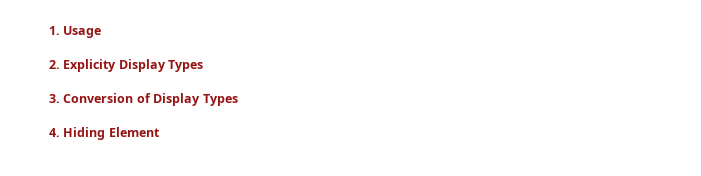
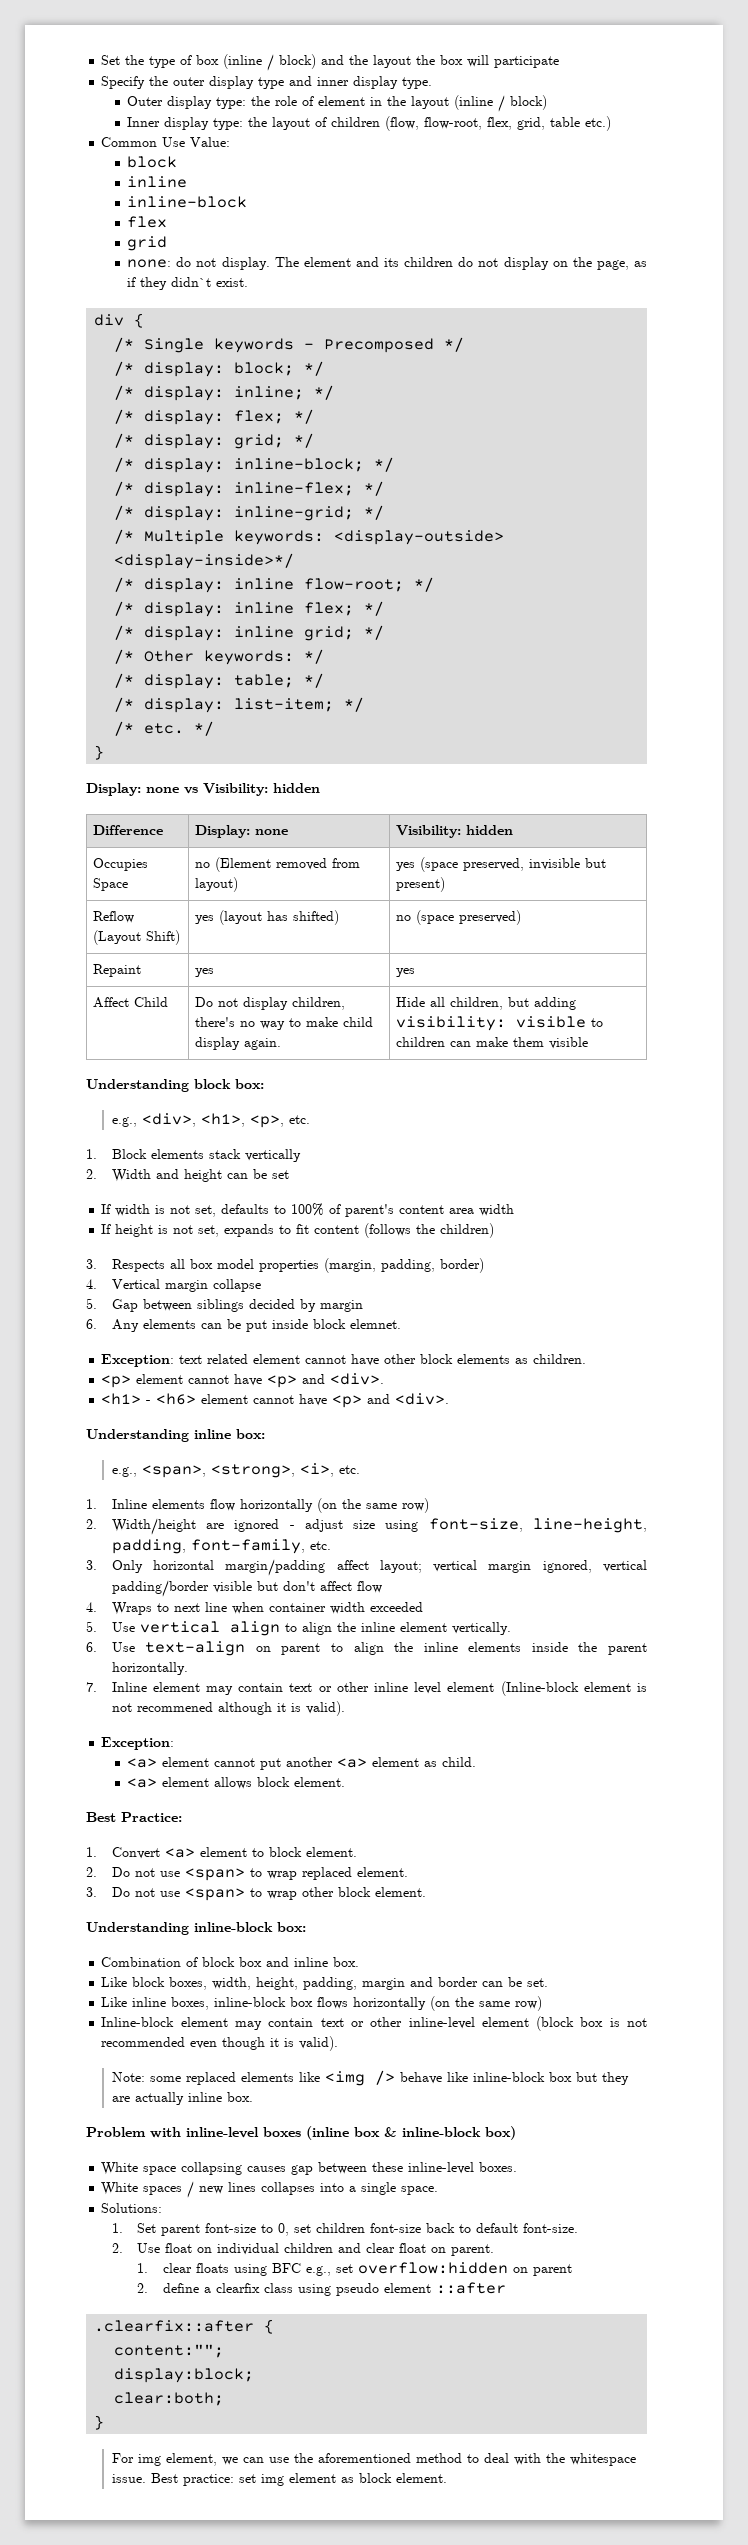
- 1. Usage
- 2. Explicity Display Types
- 3. Conversion of Display Types
- 4. Hiding Element
+ Set the type of box (inline / block) and the layout the box will participate
+ Specify the outer display type and inner display type.
+ Outer display type: the role of element in the layout (inline / block)
+ Inner display type: the layout of children (flow, flow-root, flex, grid, table etc.)
+ Common Use Value:
+ block
+ inline
+ inline-block
+ flex
+ grid
+ none: do not display. The element and its children do not display on the page, as if they didn`t exist.
+ div {
+ /* Single keywords - Precomposed */
+ /* display: block; */
+ /* display: inline; */
+ /* display: flex; */
+ /* display: grid; */
+ /* display: inline-block; */
+ /* display: inline-flex; */
+ /* display: inline-grid; */
+ /* Multiple keywords: <display-outside> <display-inside>*/
+ /* display: inline flow-root; */
+ /* display: inline flex; */
+ /* display: inline grid; */
+ /* Other keywords: */
+ /* display: table; */
+ /* display: list-item; */
+ /* etc. */
+ }
+ Display: none vs Visibility: hidden
+ Difference | Display: none | Visibility: hidden
+ Occupies Space | no (Element removed from layout) | yes (space preserved, invisible but present)
+ Reflow (Layout Shift) | yes (layout has shifted) | no (space preserved)
+ Repaint | yes | yes
+ Affect Child | Do not display children, there's no way to make child display again. | Hide all children, but adding visibility: visible to children can make them visible
+ Understanding block box:
+ e.g., <div>, <h1>, <p>, etc.
+ 1. Block elements stack vertically
+ 2. Width and height can be set
+ If width is not set, defaults to 100% of parent's content area width
+ If height is not set, expands to fit content (follows the children)
+ 3. Respects all box model properties (margin, padding, border)
+ 4. Vertical margin collapse
+ 5. Gap between siblings decided by margin
+ 6. Any elements can be put inside block elemnet.
+ Exception: text related element cannot have other block elements as children.
+ <p> element cannot have <p> and <div>.
+ <h1> - <h6> element cannot have <p> and <div>.
+ Understanding inline box:
+ e.g., <span>, <strong>, <i>, etc.
+ 1. Inline elements flow horizontally (on the same row)
+ 2. Width/height are ignored - adjust size using font-size, line-height, padding, font-family, etc.
+ 3. Only horizontal margin/padding affect layout; vertical margin ignored, vertical padding/border visible but don't affect flow
+ 4. Wraps to next line when container width exceeded
+ 5. Use vertical align to align the inline element vertically.
+ 6. Use text-align on parent to align the inline elements inside the parent horizontally.
+ 7. Inline element may contain text or other inline level element (Inline-block element is not recommened although it is valid).
+ Exception:
+ <a> element cannot put another <a> element as child.
+ <a> element allows block element.
+ Best Practice:
+ 1. Convert <a> element to block element.
+ 2. Do not use <span> to wrap replaced element.
+ 3. Do not use <span> to wrap other block element.
+ Understanding inline-block box:
+ Combination of block box and inline box.
+ Like block boxes, width, height, padding, margin and border can be set.
+ Like inline boxes, inline-block box flows horizontally (on the same row)
+ Inline-block element may contain text or other inline-level element (block box is not recommended even though it is valid).
+ Note: some replaced elements like <img /> behave like inline-block box but they are actually inline box.
+ Problem with inline-level boxes (inline box & inline-block box)
+ White space collapsing causes gap between these inline-level boxes.
+ White spaces / new lines collapses into a single space.
+ Solutions:
+ 1. Set parent font-size to 0, set children font-size back to default font-size.
+ 2. Use float on individual children and clear float on parent.
+ 1. clear floats using BFC e.g., set overflow:hidden on parent
+ 2. define a clearfix class using pseudo element ::after
+ .clearfix::after {
+ content:"";
+ display:block;
+ clear:both;
+ }
+ For img element, we can use the aforementioned method to deal with the whitespace issue. Best practice: set img element as block element.

